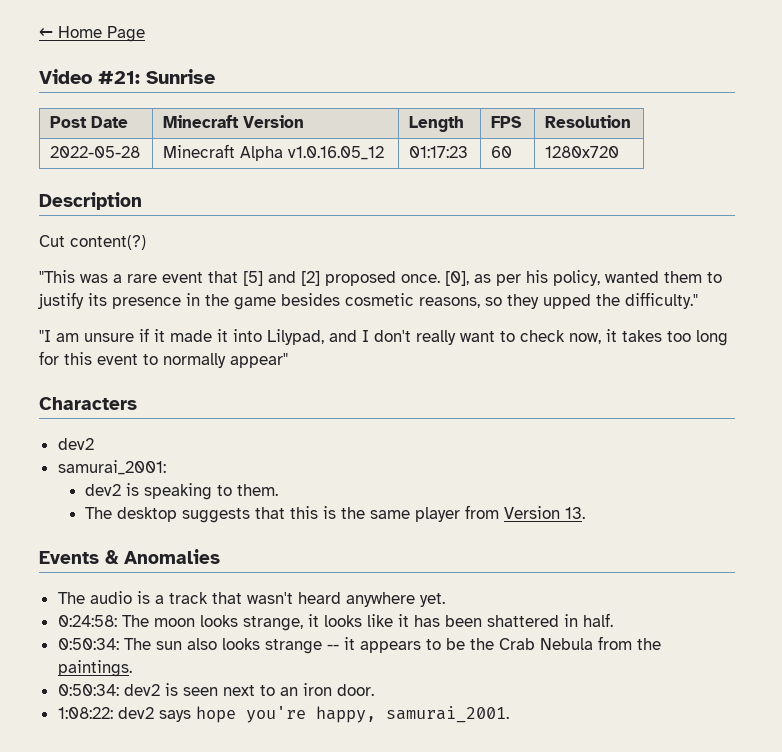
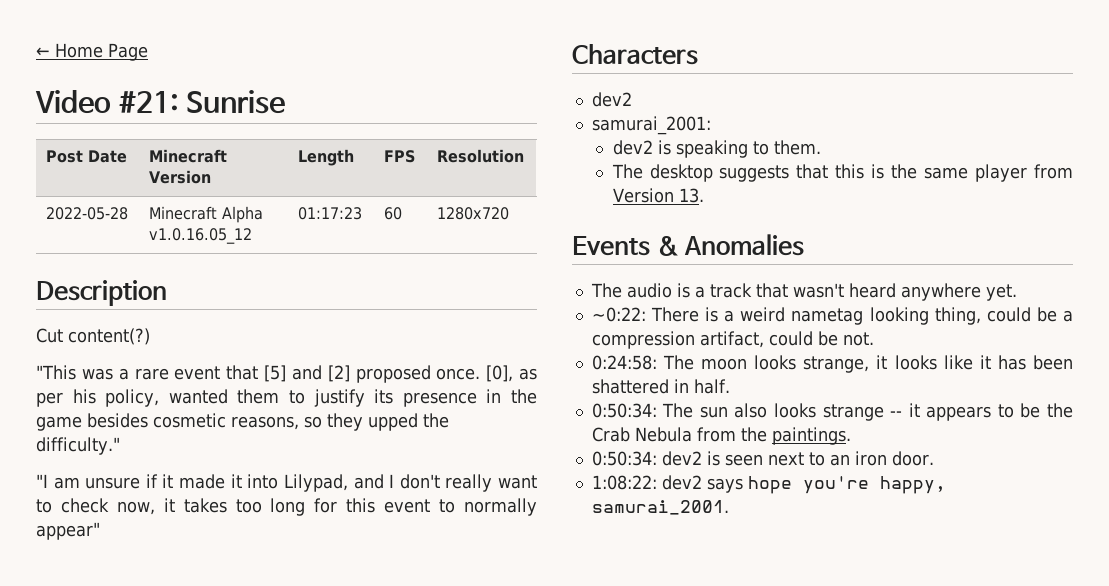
+ ~0:22: There is a weird nametag looking thing, could be a compression artifact, could be not.

